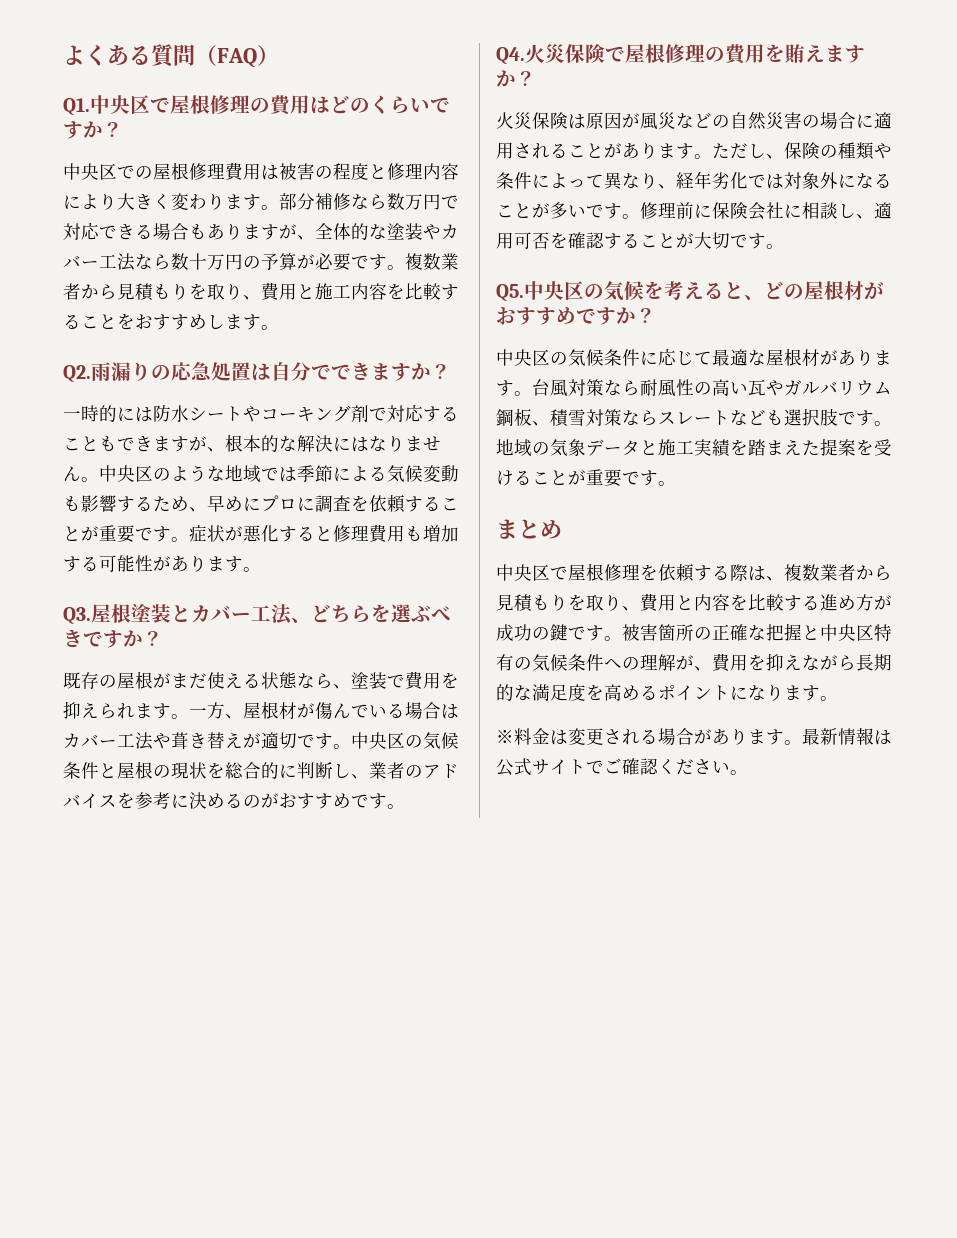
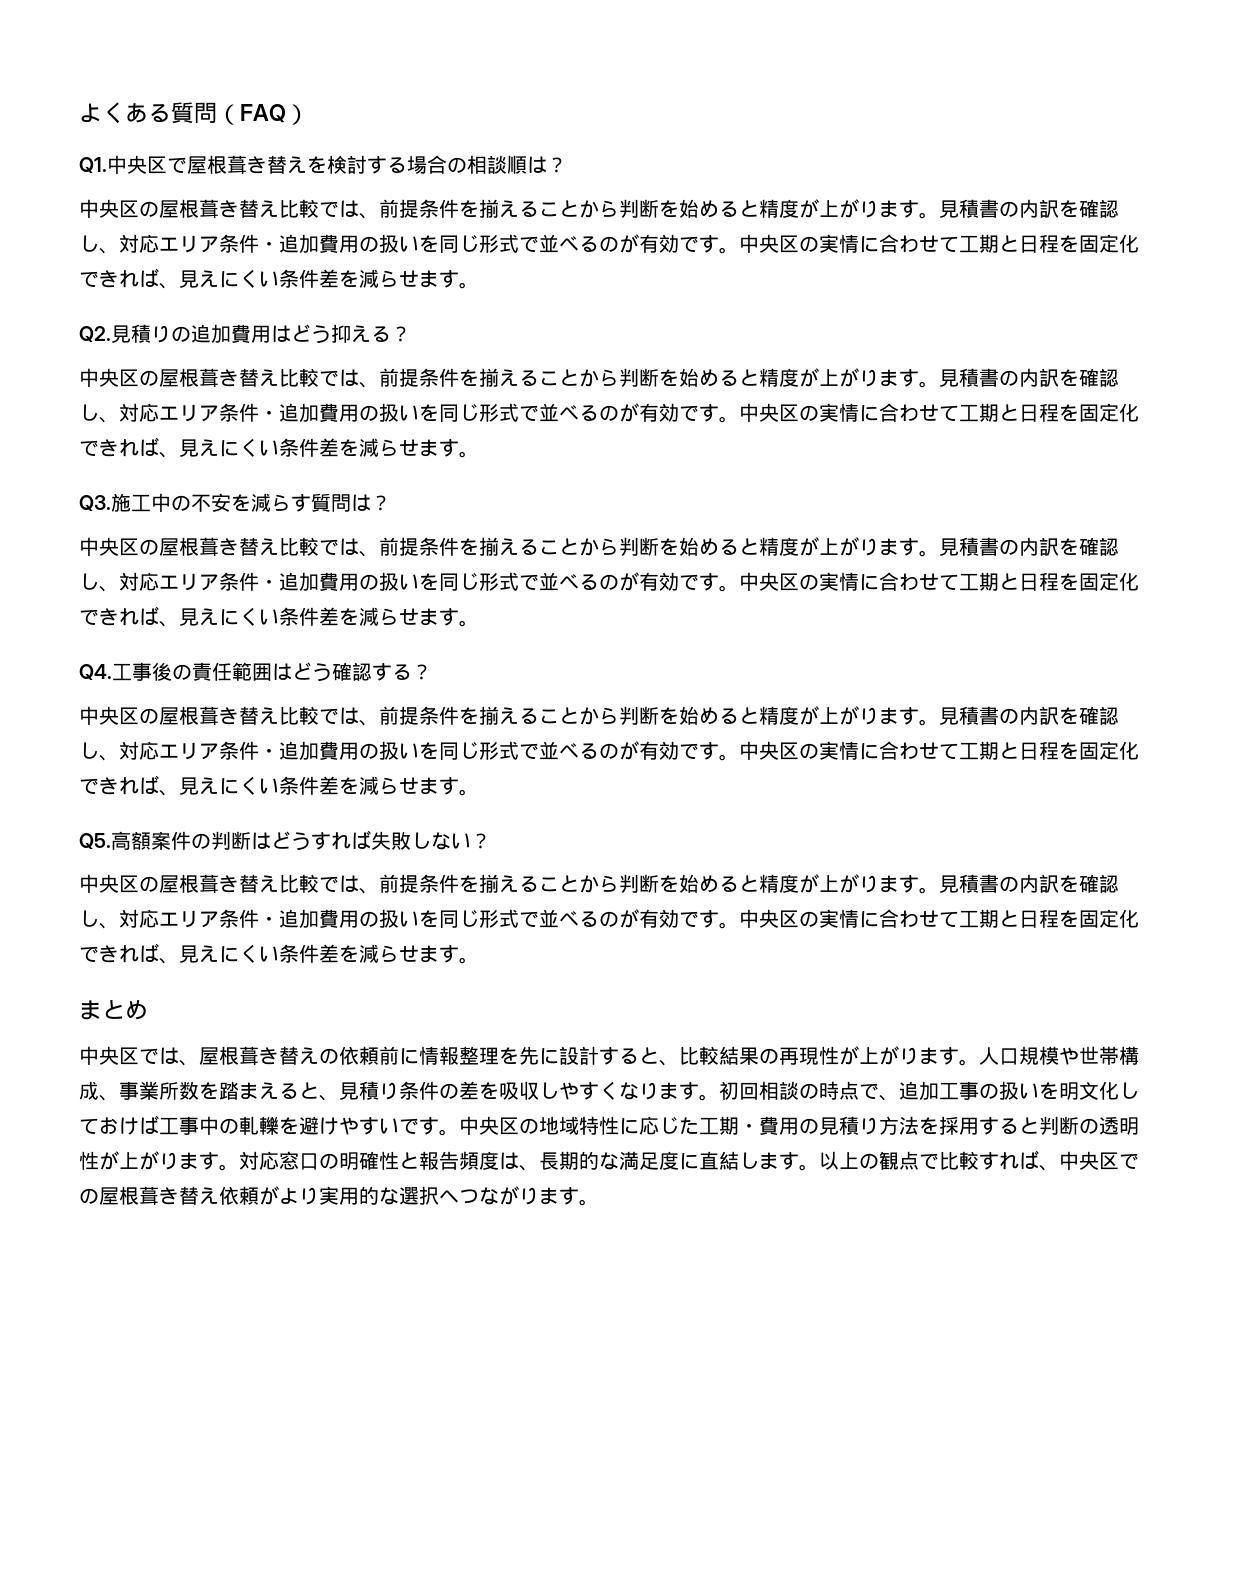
- Q1.中央区で屋根修理の費用はどのくらいですか？
- 中央区での屋根修理費用は被害の程度と修理内容により大きく変わります。部分補修なら数万円で対応できる場合もありますが、全体的な塗装やカバー工法なら数十万円の予算が必要です。複数業者から見積もりを取り、費用と施工内容を比較することをおすすめします。
- Q2.雨漏りの応急処置は自分でできますか？
- 一時的には防水シートやコーキング剤で対応することもできますが、根本的な解決にはなりません。中央区のような地域では季節による気候変動も影響するため、早めにプロに調査を依頼することが重要です。症状が悪化すると修理費用も増加する可能性があります。
- Q3.屋根塗装とカバー工法、どちらを選ぶべきですか？
- 既存の屋根がまだ使える状態なら、塗装で費用を抑えられます。一方、屋根材が傷んでいる場合はカバー工法や葺き替えが適切です。中央区の気候条件と屋根の現状を総合的に判断し、業者のアドバイスを参考に決めるのがおすすめです。
- Q4.火災保険で屋根修理の費用を賄えますか？
- 火災保険は原因が風災などの自然災害の場合に適用されることがあります。ただし、保険の種類や条件によって異なり、経年劣化では対象外になることが多いです。修理前に保険会社に相談し、適用可否を確認することが大切です。
- Q5.中央区の気候を考えると、どの屋根材がおすすめですか？
- 中央区の気候条件に応じて最適な屋根材があります。台風対策なら耐風性の高い瓦やガルバリウム鋼板、積雪対策ならスレートなども選択肢です。地域の気象データと施工実績を踏まえた提案を受けることが重要です。
+ Q1.中央区で屋根葺き替えを検討する場合の相談順は？
+ 中央区の屋根葺き替え比較では、前提条件を揃えることから判断を始めると精度が上がります。見積書の内訳を確認し、対応エリア条件・追加費用の扱いを同じ形式で並べるのが有効です。中央区の実情に合わせて工期と日程を固定化できれば、見えにくい条件差を減らせます。
+ Q2.見積りの追加費用はどう抑える？
+ 中央区の屋根葺き替え比較では、前提条件を揃えることから判断を始めると精度が上がります。見積書の内訳を確認し、対応エリア条件・追加費用の扱いを同じ形式で並べるのが有効です。中央区の実情に合わせて工期と日程を固定化できれば、見えにくい条件差を減らせます。
+ Q3.施工中の不安を減らす質問は？
+ 中央区の屋根葺き替え比較では、前提条件を揃えることから判断を始めると精度が上がります。見積書の内訳を確認し、対応エリア条件・追加費用の扱いを同じ形式で並べるのが有効です。中央区の実情に合わせて工期と日程を固定化できれば、見えにくい条件差を減らせます。
+ Q4.工事後の責任範囲はどう確認する？
+ 中央区の屋根葺き替え比較では、前提条件を揃えることから判断を始めると精度が上がります。見積書の内訳を確認し、対応エリア条件・追加費用の扱いを同じ形式で並べるのが有効です。中央区の実情に合わせて工期と日程を固定化できれば、見えにくい条件差を減らせます。
+ Q5.高額案件の判断はどうすれば失敗しない？
+ 中央区の屋根葺き替え比較では、前提条件を揃えることから判断を始めると精度が上がります。見積書の内訳を確認し、対応エリア条件・追加費用の扱いを同じ形式で並べるのが有効です。中央区の実情に合わせて工期と日程を固定化できれば、見えにくい条件差を減らせます。
- 中央区で屋根修理を依頼する際は、複数業者から見積もりを取り、費用と内容を比較する進め方が成功の鍵です。被害箇所の正確な把握と中央区特有の気候条件への理解が、費用を抑えながら長期的な満足度を高めるポイントになります。
- ※料金は変更される場合があります。最新情報は公式サイトでご確認ください。
+ 中央区では、屋根葺き替えの依頼前に情報整理を先に設計すると、比較結果の再現性が上がります。人口規模や世帯構成、事業所数を踏まえると、見積り条件の差を吸収しやすくなります。初回相談の時点で、追加工事の扱いを明文化しておけば工事中の軋轢を避けやすいです。中央区の地域特性に応じた工期・費用の見積り方法を採用すると判断の透明性が上がります。対応窓口の明確性と報告頻度は、長期的な満足度に直結します。以上の観点で比較すれば、中央区での屋根葺き替え依頼がより実用的な選択へつながります。

